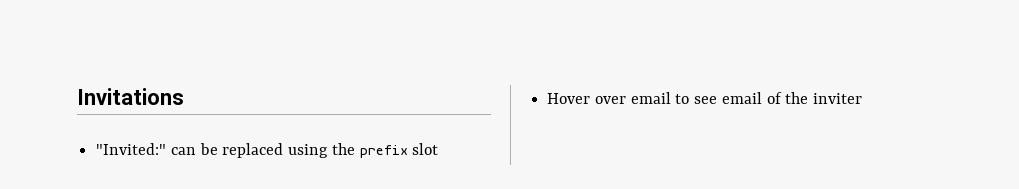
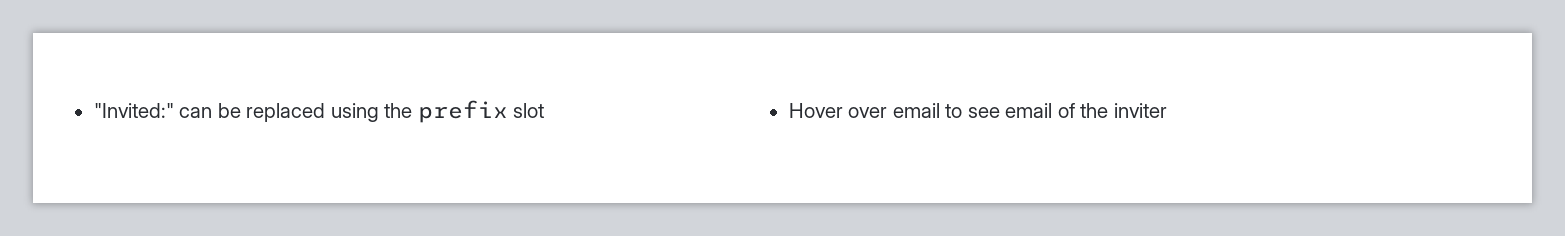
- Invitations

